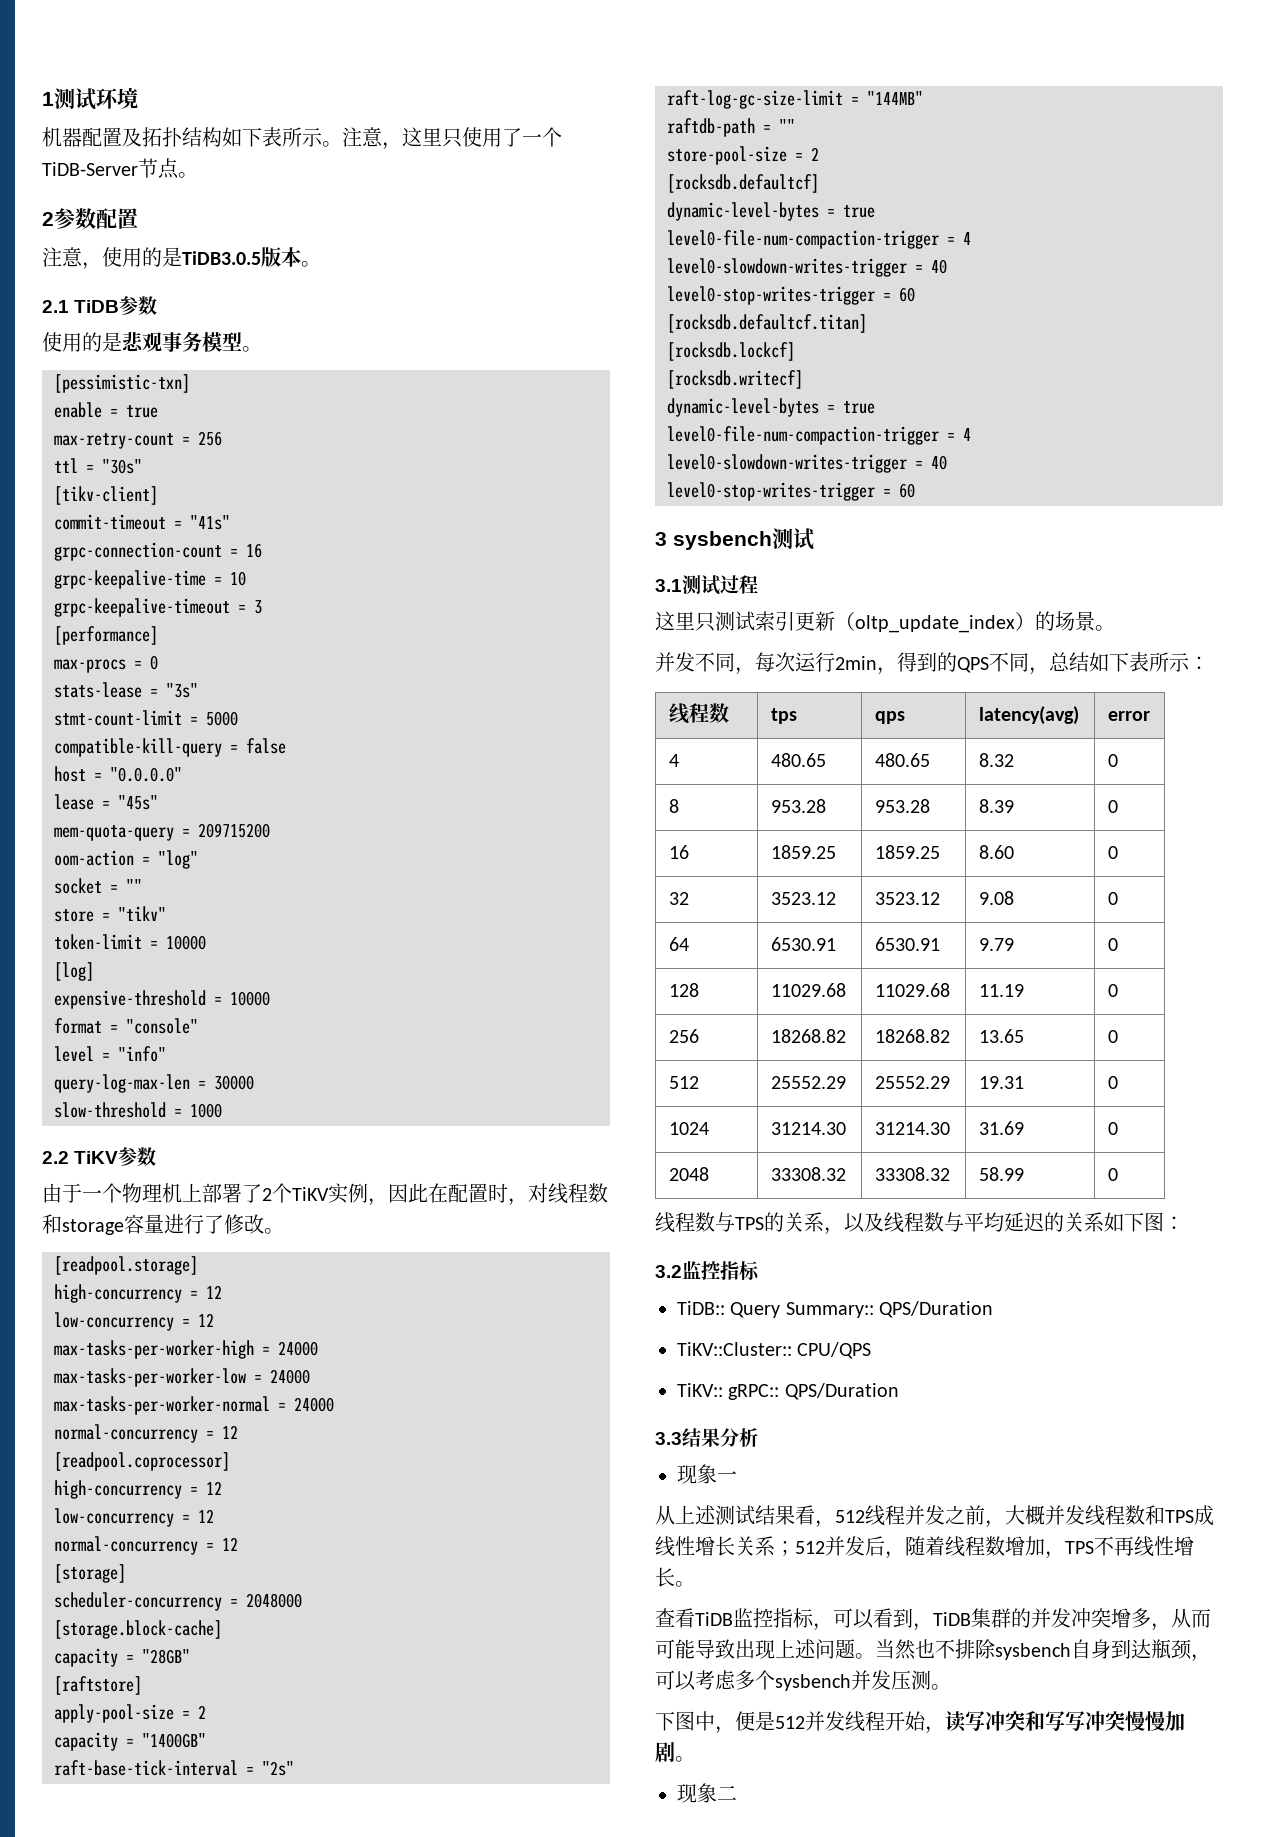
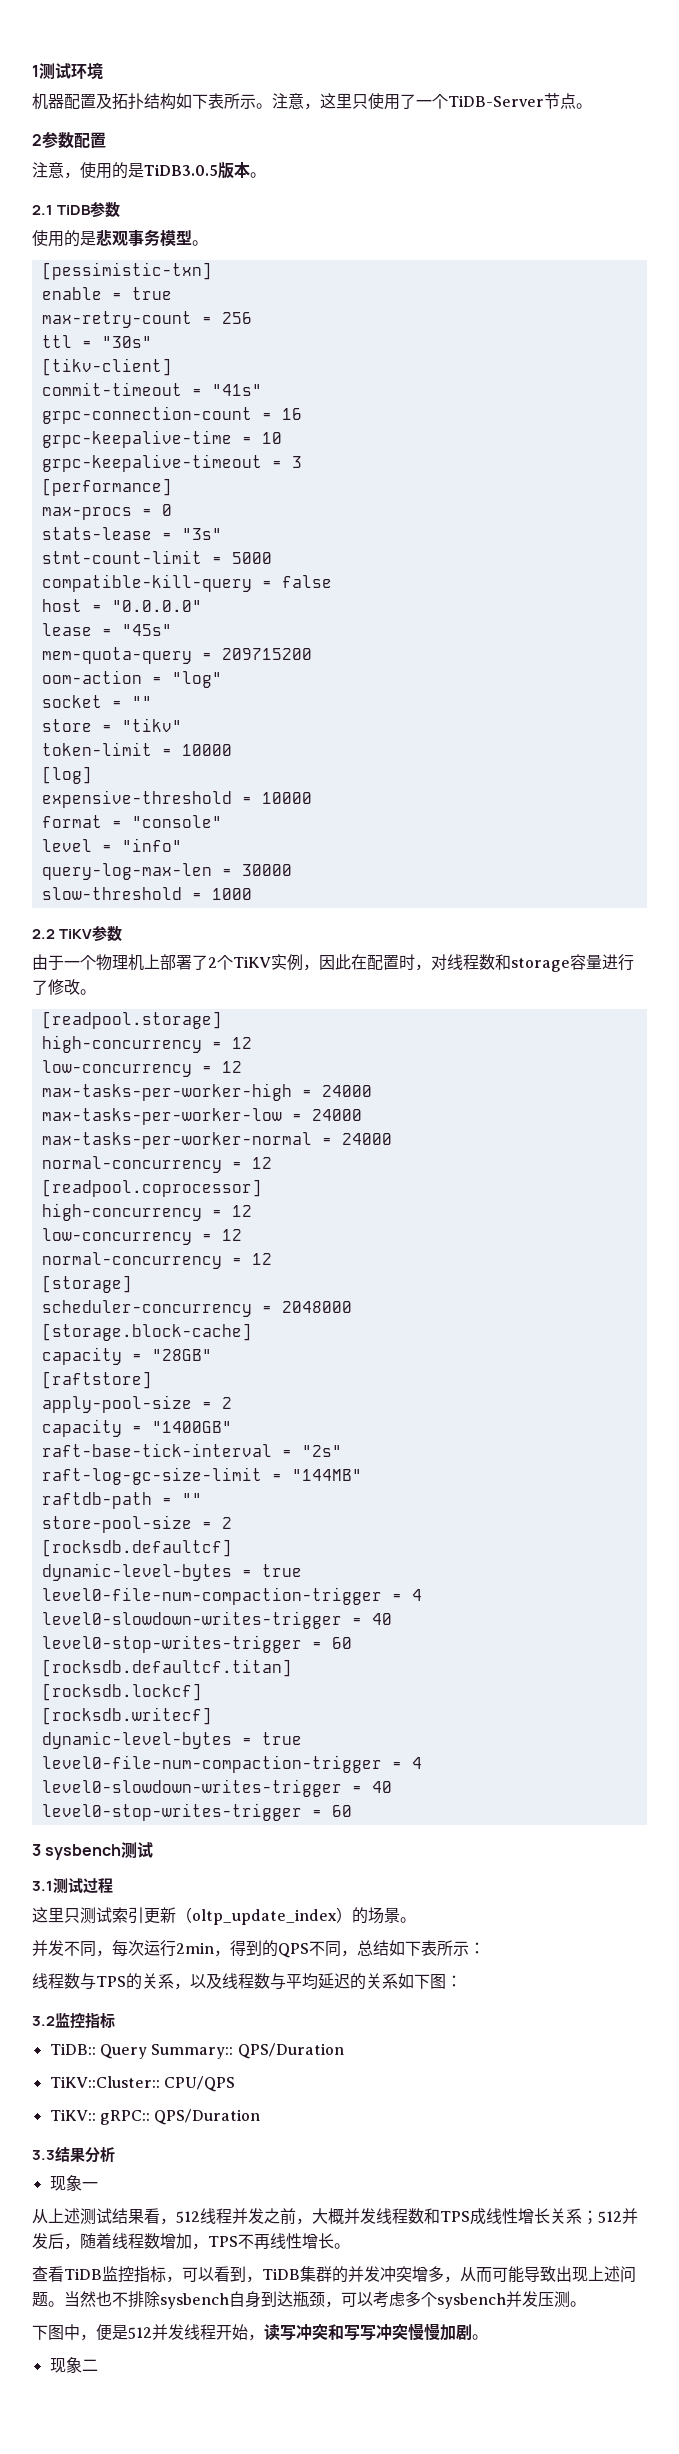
- 线程数 | tps | qps | latency(avg) | error
- 4 | 480.65 | 480.65 | 8.32 | 0
- 8 | 953.28 | 953.28 | 8.39 | 0
- 16 | 1859.25 | 1859.25 | 8.60 | 0
- 32 | 3523.12 | 3523.12 | 9.08 | 0
- 64 | 6530.91 | 6530.91 | 9.79 | 0
- 128 | 11029.68 | 11029.68 | 11.19 | 0
- 256 | 18268.82 | 18268.82 | 13.65 | 0
- 512 | 25552.29 | 25552.29 | 19.31 | 0
- 1024 | 31214.30 | 31214.30 | 31.69 | 0
- 2048 | 33308.32 | 33308.32 | 58.99 | 0

